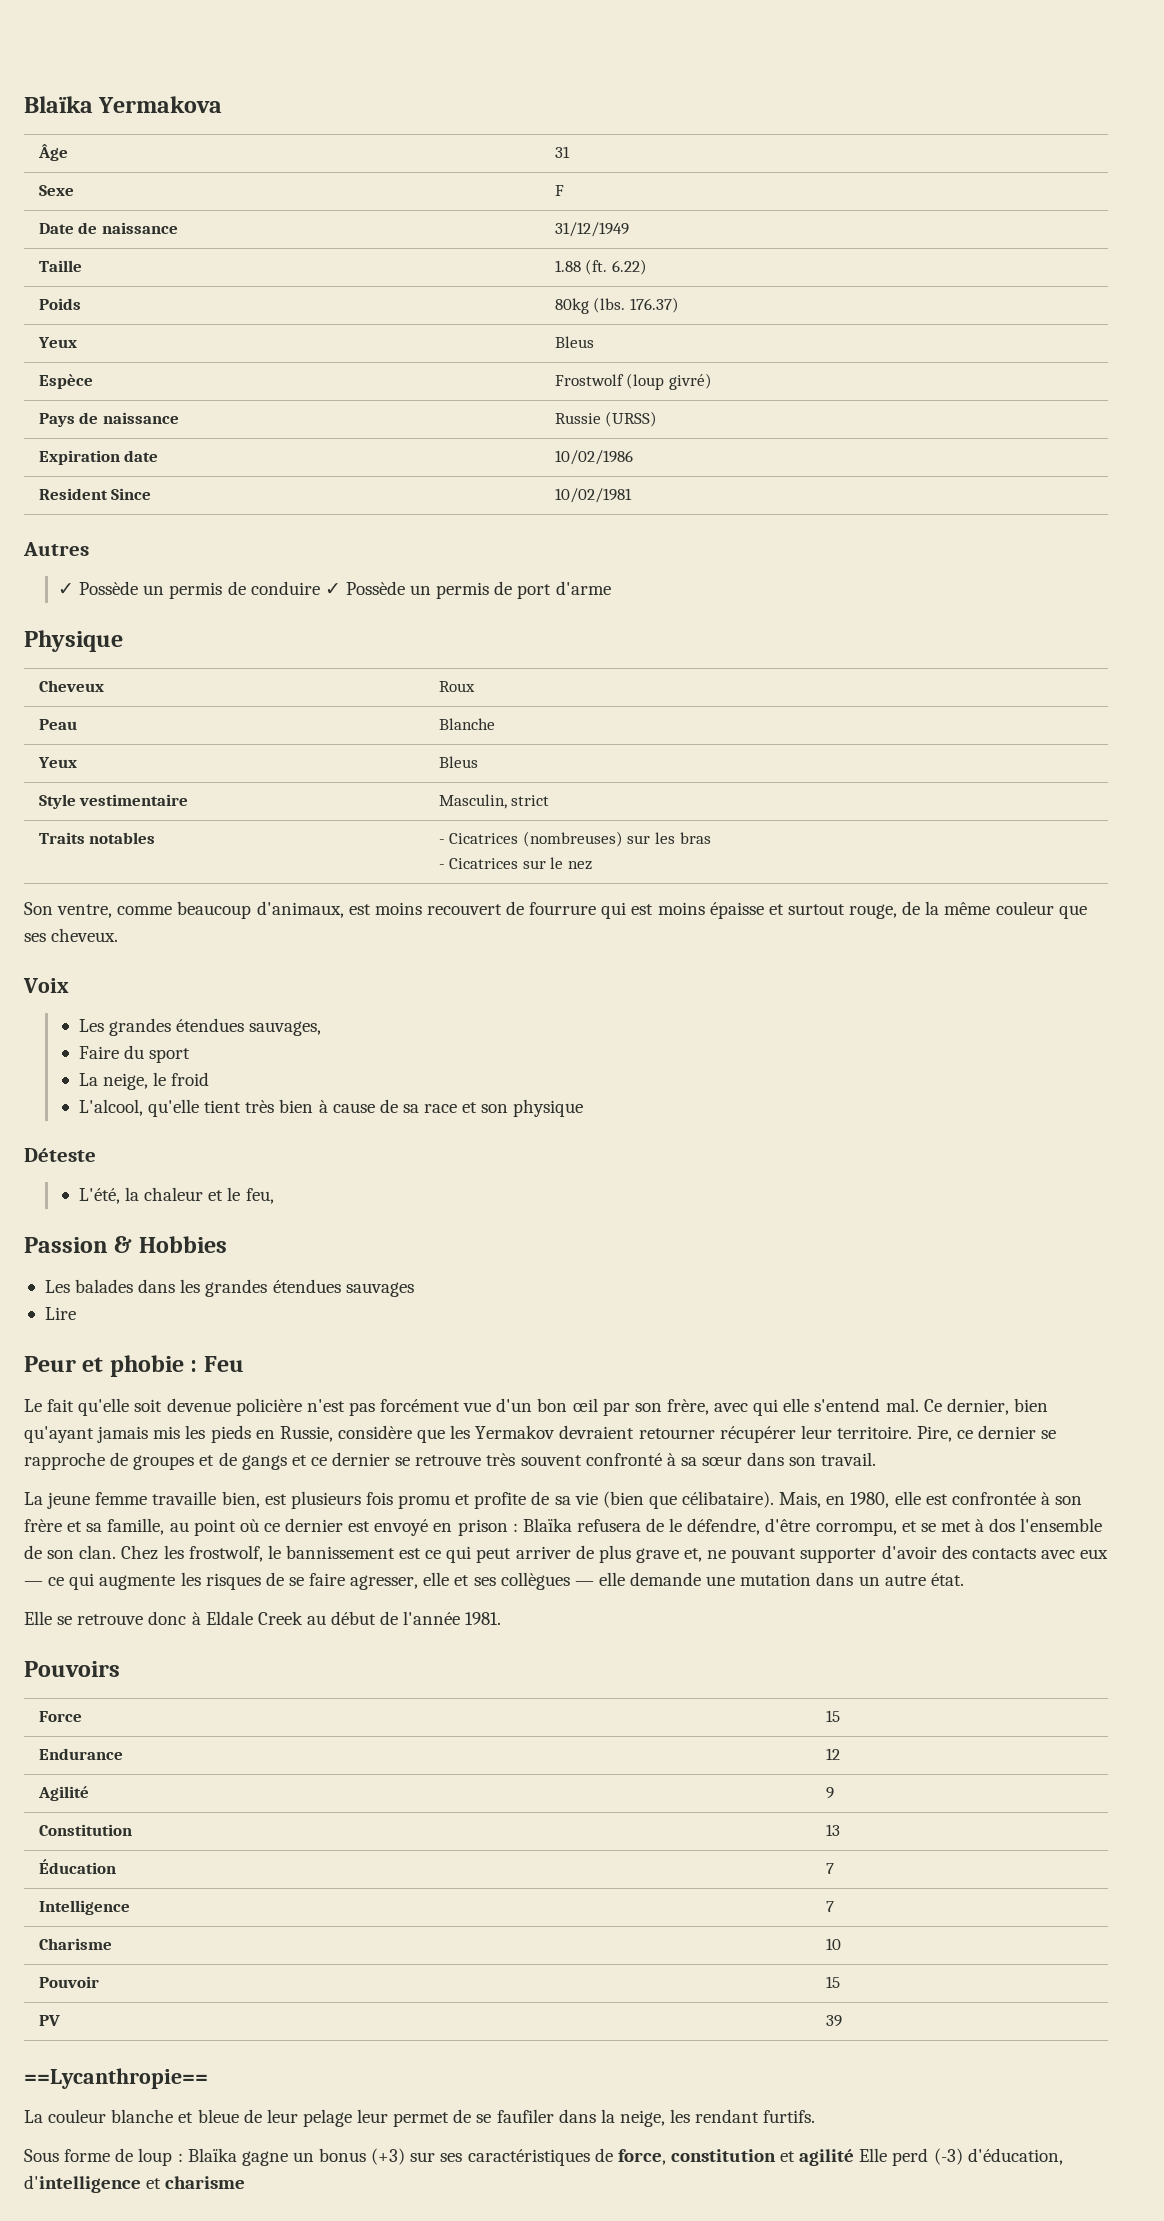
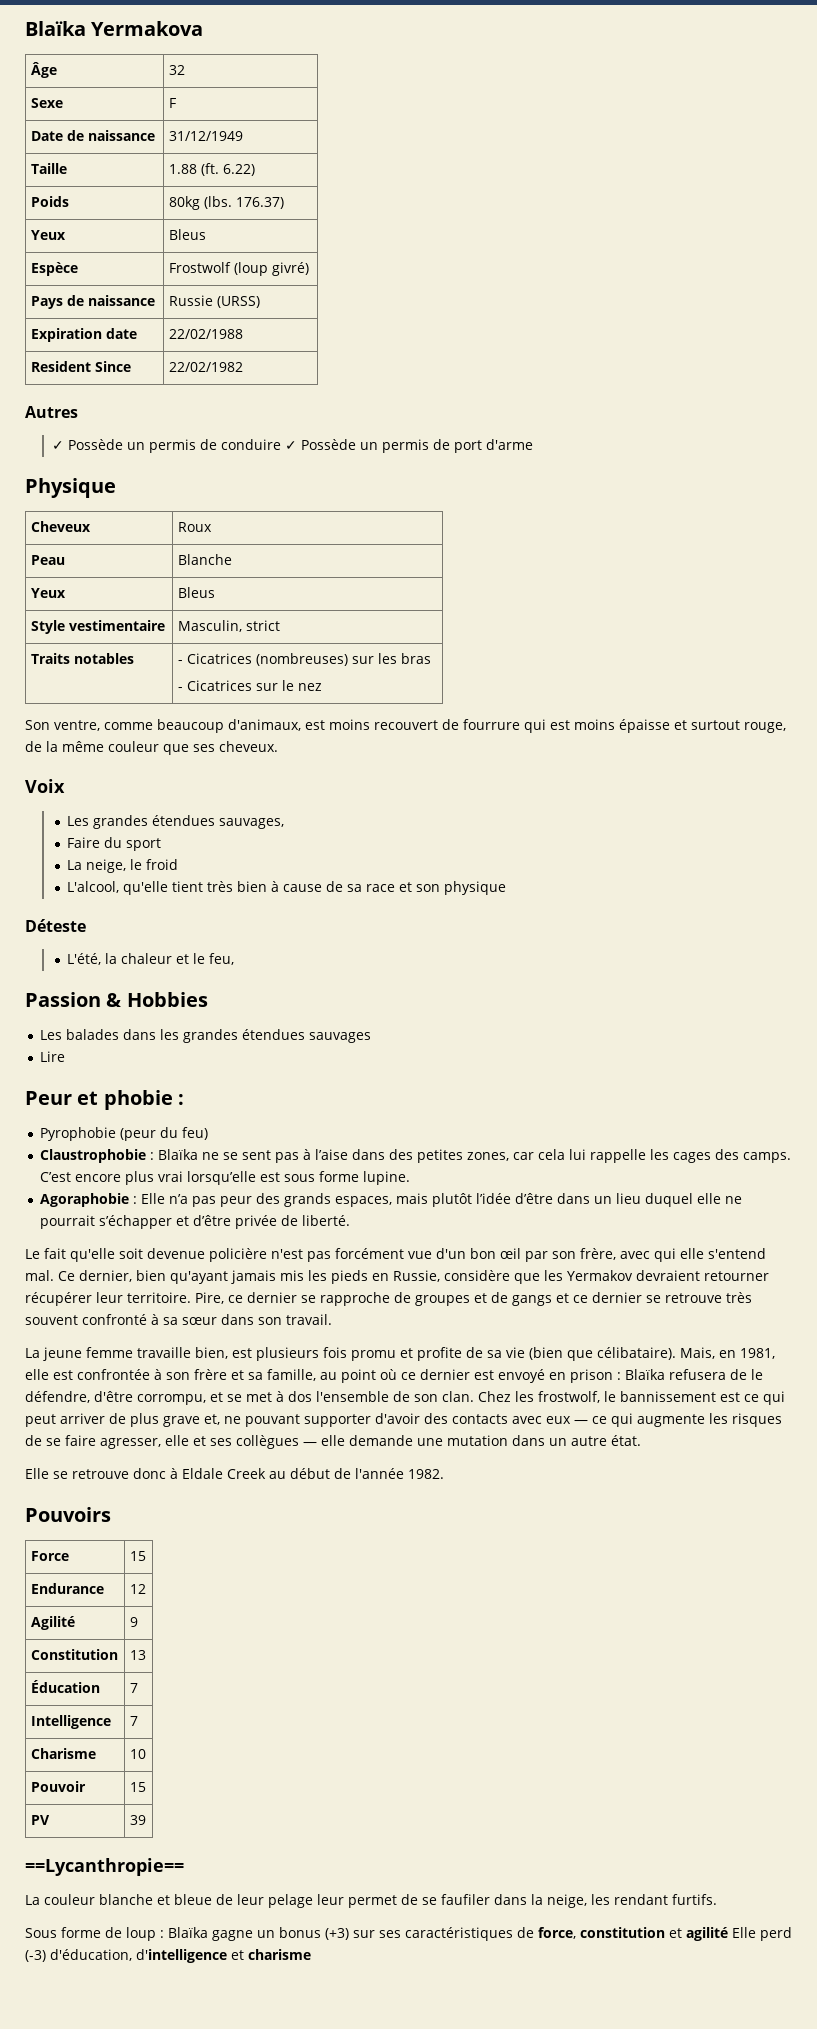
- Âge | 31
+ Âge | 32
- Expiration date | 10/02/1986
+ Expiration date | 22/02/1988
- Resident Since | 10/02/1981
+ Resident Since | 22/02/1982
- Peur et phobie : Feu
+ Peur et phobie :
+ Pyrophobie (peur du feu)
+ Claustrophobie : Blaïka ne se sent pas à l’aise dans des petites zones, car cela lui rappelle les cages des camps. C’est encore plus vrai lorsqu’elle est sous forme lupine.
+ Agoraphobie : Elle n’a pas peur des grands espaces, mais plutôt l’idée d’être dans un lieu duquel elle ne pourrait s’échapper et d’être privée de liberté.
- Mais, en 1980, elle est confrontée à son frère et sa famille, au point où ce dernier est envoyé en prison : Blaïka refusera de le défendre, d'être corrompu, et se met à dos l'ensemble de son clan.
+ Mais, en 1981, elle est confrontée à son frère et sa famille, au point où ce dernier est envoyé en prison : Blaïka refusera de le défendre, d'être corrompu, et se met à dos l'ensemble de son clan.
- Elle se retrouve donc à Eldale Creek au début de l'année 1981.
+ Elle se retrouve donc à Eldale Creek au début de l'année 1982.

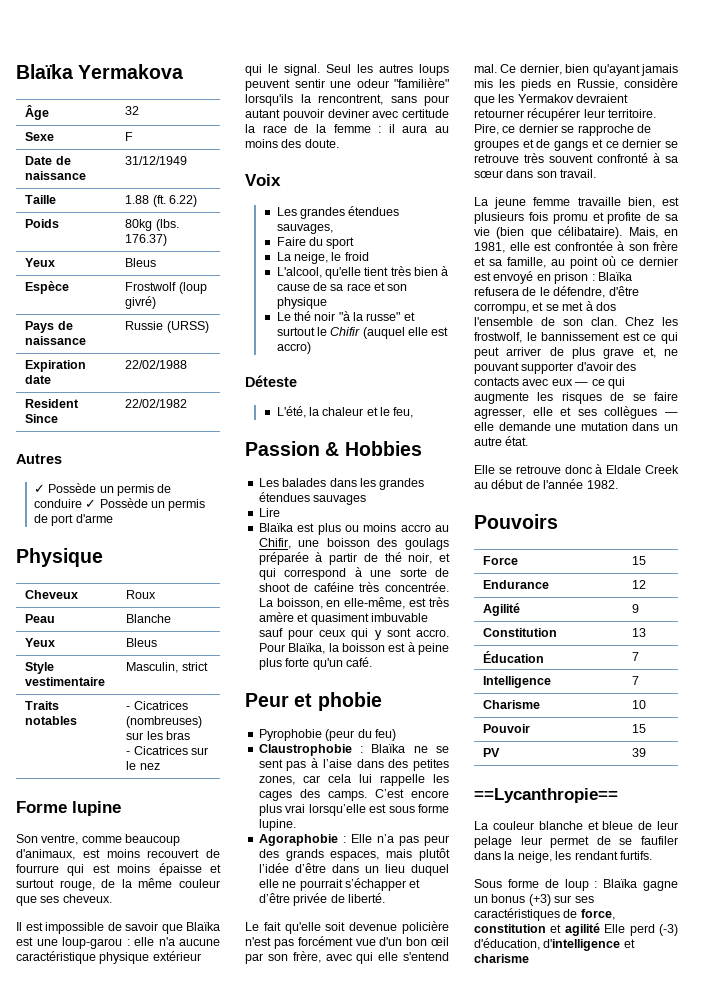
+ Forme lupine
+ Il est impossible de savoir que Blaïka est une loup-garou : elle n'a aucune caractéristique physique extérieur qui le signal. Seul les autres loups peuvent sentir une odeur "familière" lorsqu'ils la rencontrent, sans pour autant pouvoir deviner avec certitude la race de la femme : il aura au moins des doute.
+ Le thé noir "à la russe" et surtout le Chifir (auquel elle est accro)
+ Blaïka est plus ou moins accro au Chifir, une boisson des goulags préparée à partir de thé noir, et qui correspond à une sorte de shoot de caféine très concentrée. La boisson, en elle-même, est très amère et quasiment imbuvable sauf pour ceux qui y sont accro. Pour Blaïka, la boisson est à peine plus forte qu'un café.
- Peur et phobie :
+ Peur et phobie

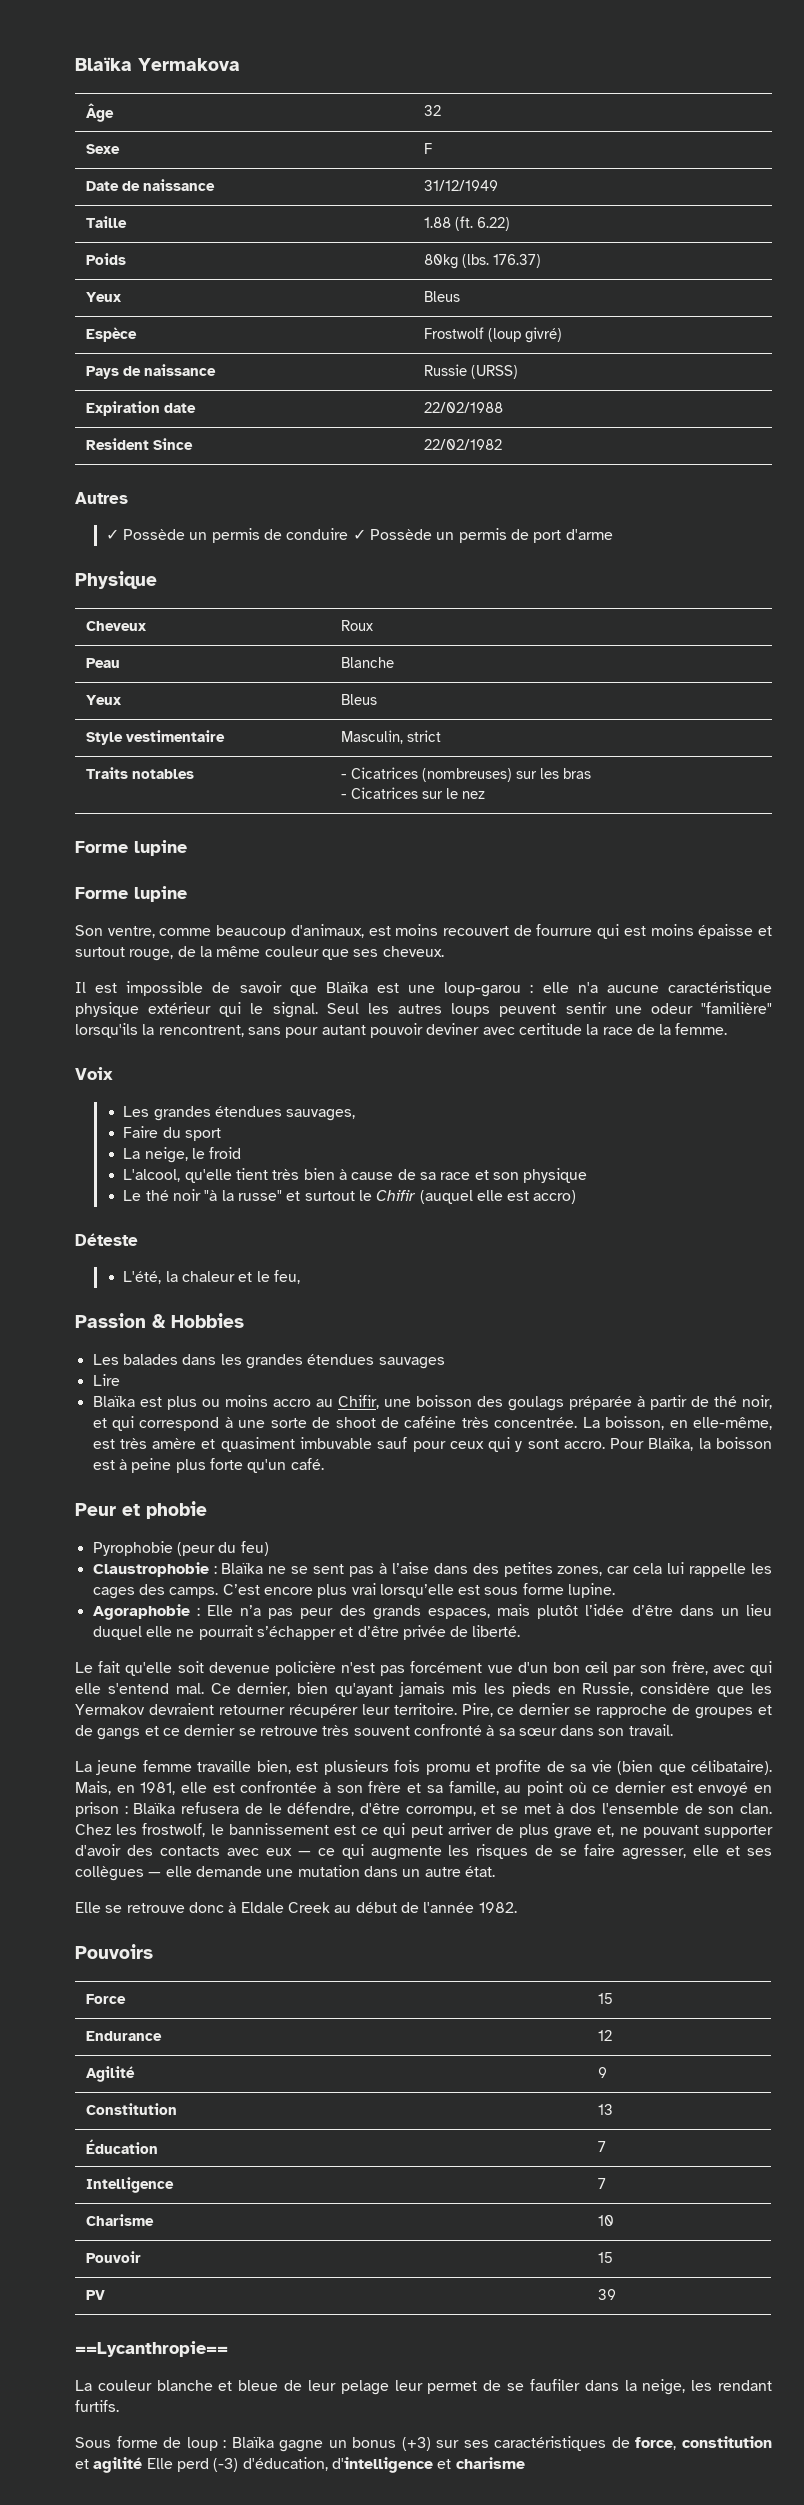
  Traits notables | - Cicatrices (nombreuses) sur les bras
  - Cicatrices sur le nez
+ Forme lupine
- Seul les autres loups peuvent sentir une odeur "familière" lorsqu'ils la rencontrent, sans pour autant pouvoir deviner avec certitude la race de la femme : il aura au moins des doute.
+ Seul les autres loups peuvent sentir une odeur "familière" lorsqu'ils la rencontrent, sans pour autant pouvoir deviner avec certitude la race de la femme.

